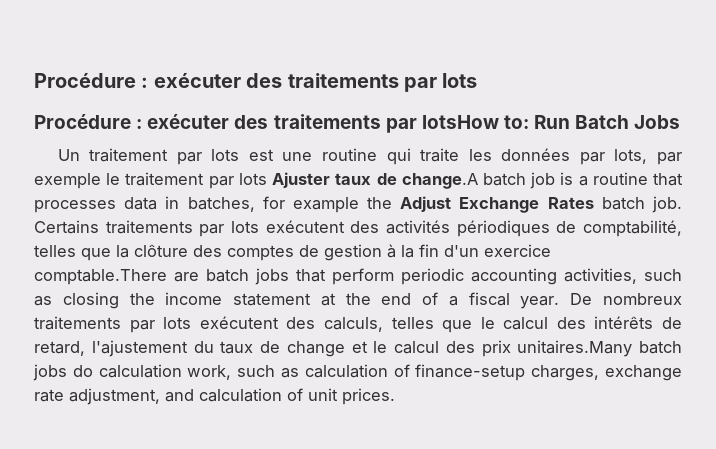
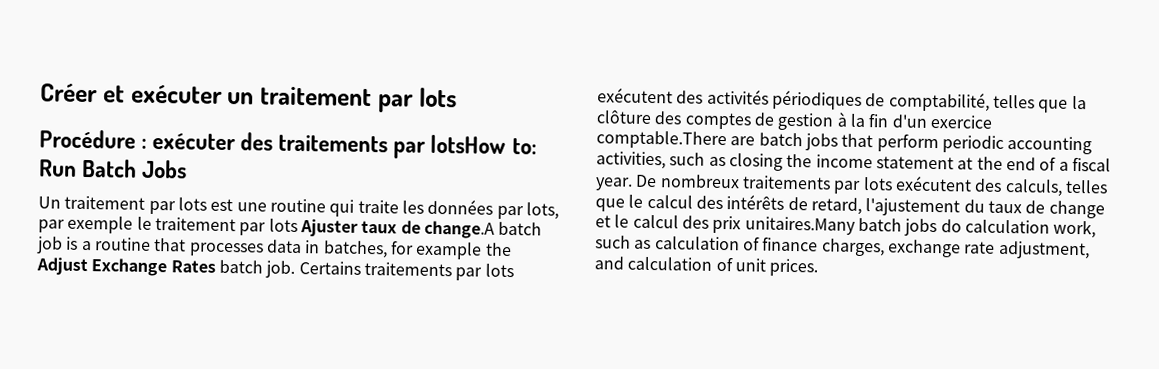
- Procédure : exécuter des traitements par lots
+ Créer et exécuter un traitement par lots
- De nombreux traitements par lots exécutent des calculs, telles que le calcul des intérêts de retard, l'ajustement du taux de change et le calcul des prix unitaires.Many batch jobs do calculation work, such as calculation of finance-setup charges, exchange rate adjustment, and calculation of unit prices.
+ De nombreux traitements par lots exécutent des calculs, telles que le calcul des intérêts de retard, l'ajustement du taux de change et le calcul des prix unitaires.Many batch jobs do calculation work, such as calculation of finance charges, exchange rate adjustment, and calculation of unit prices.

